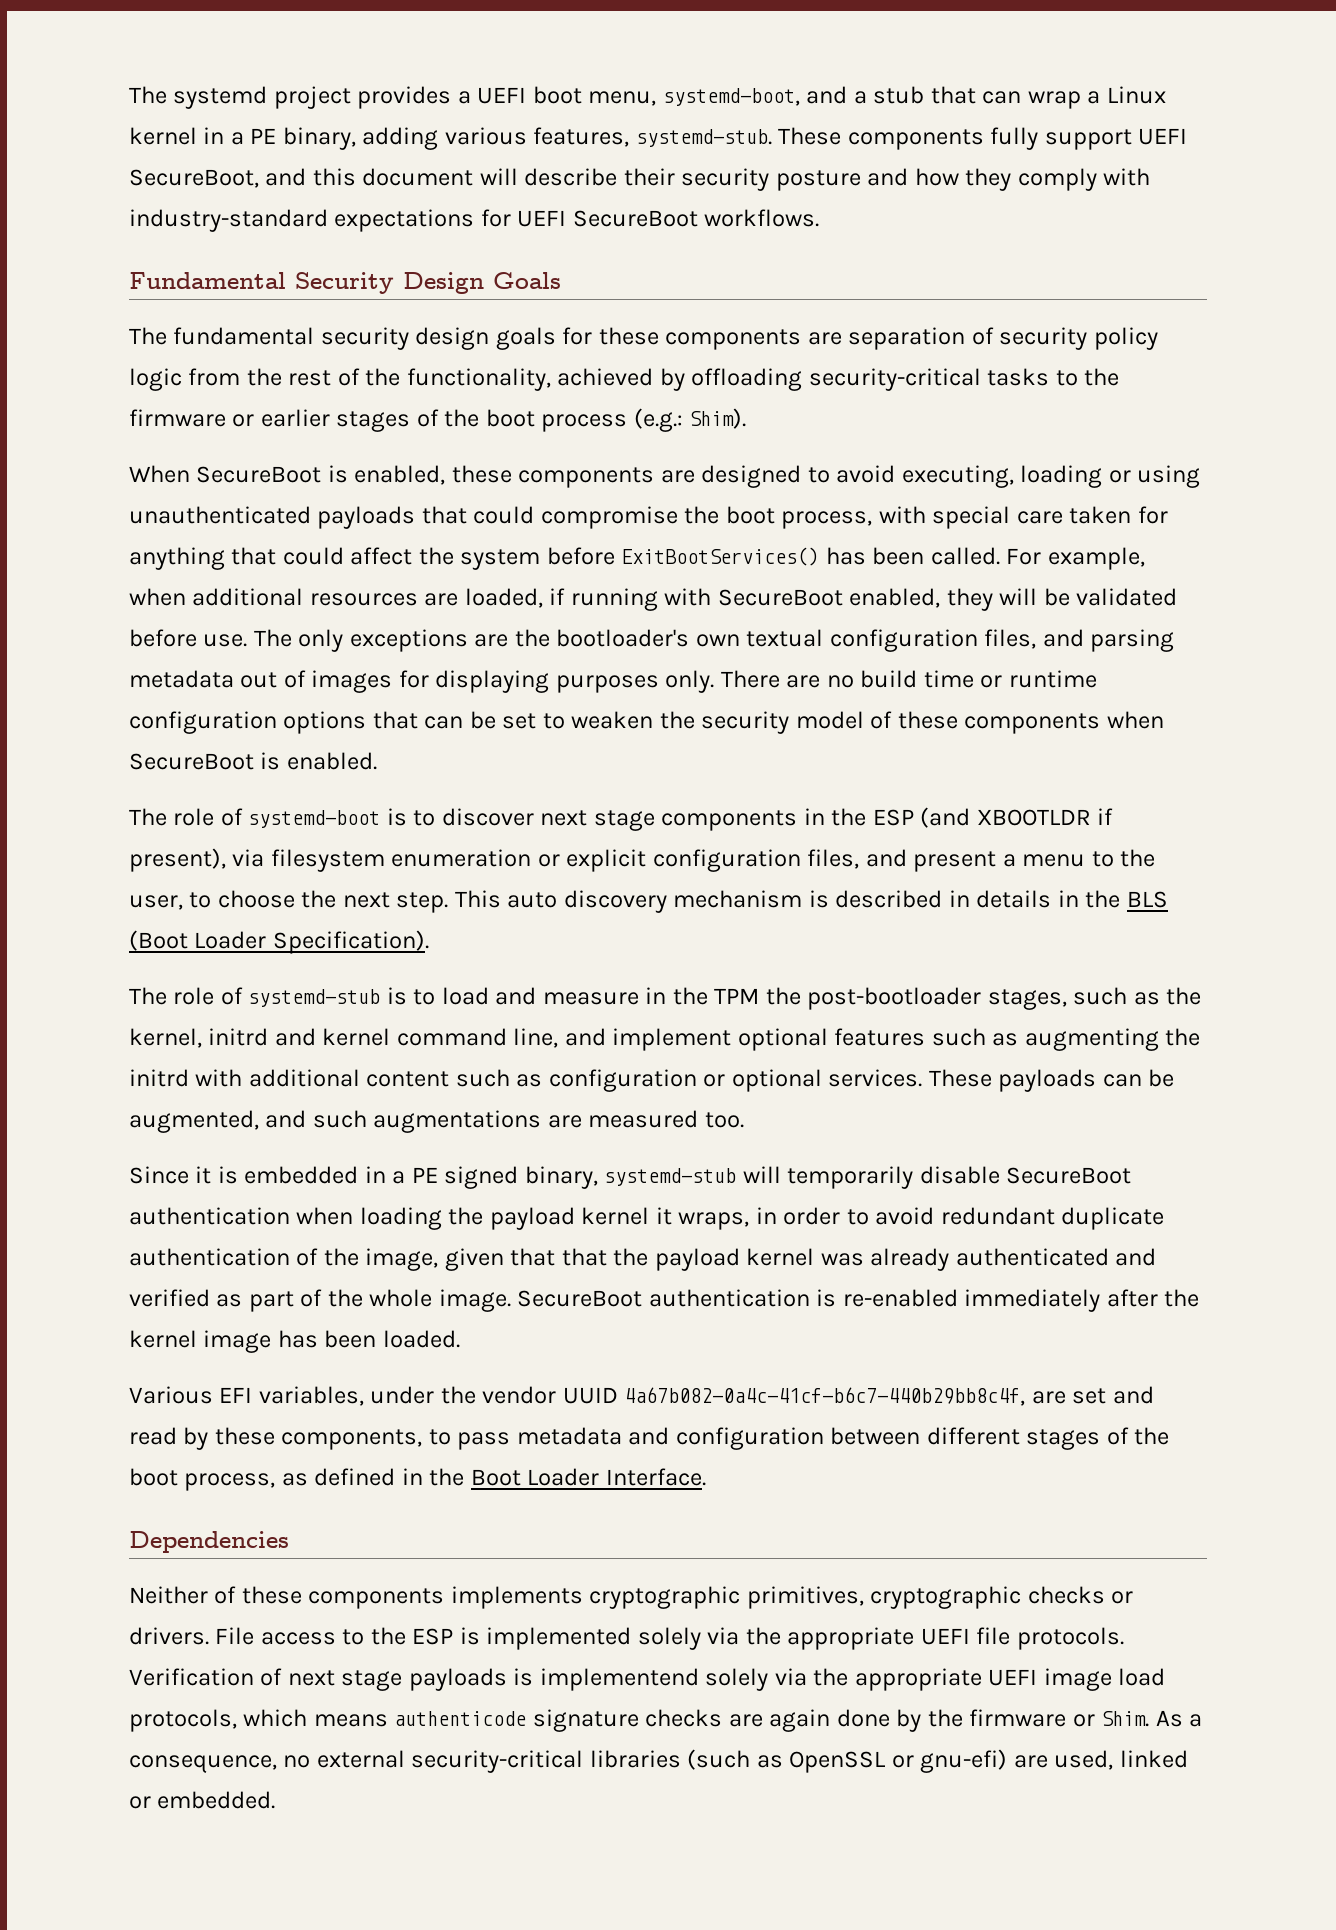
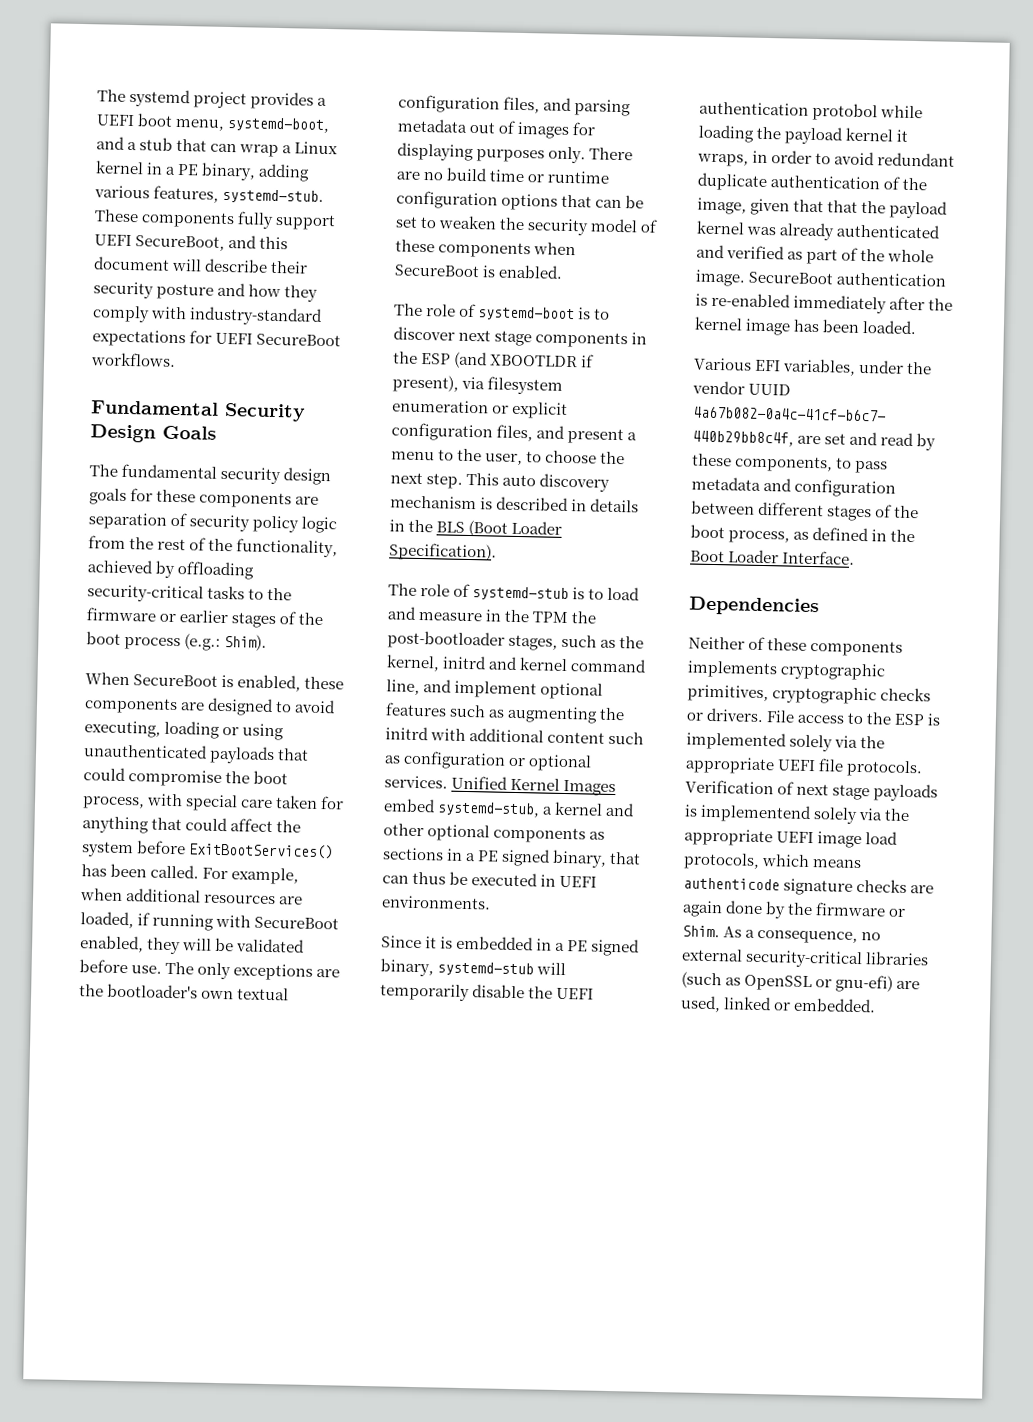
- These payloads can be augmented, and such augmentations are measured too.
+ Unified Kernel Images embed systemd-stub, a kernel and other optional components as sections in a PE signed binary, that can thus be executed in UEFI environments.
- Since it is embedded in a PE signed binary, systemd-stub will temporarily disable SecureBoot authentication when loading the payload kernel it wraps, in order to avoid redundant duplicate authentication of the image, given that that the payload kernel was already authenticated and verified as part of the whole image.
+ Since it is embedded in a PE signed binary, systemd-stub will temporarily disable the UEFI authentication protobol while loading the payload kernel it wraps, in order to avoid redundant duplicate authentication of the image, given that that the payload kernel was already authenticated and verified as part of the whole image.

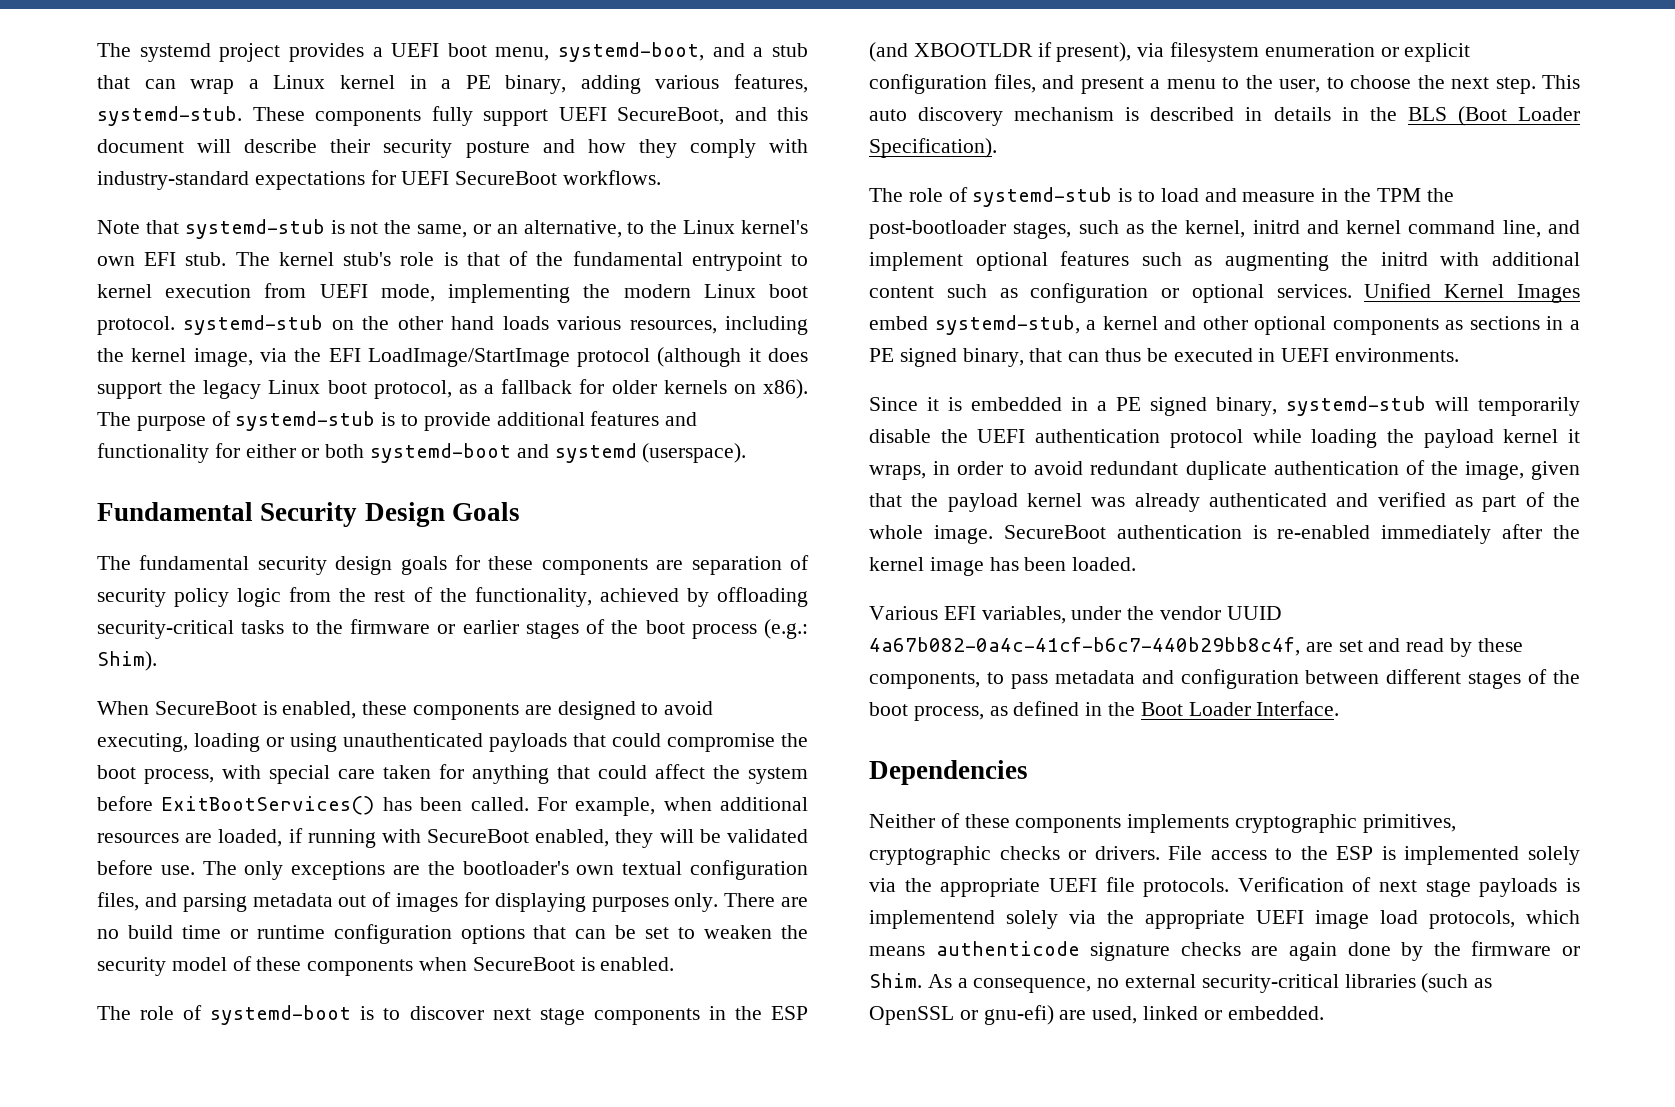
+ Note that systemd-stub is not the same, or an alternative, to the Linux kernel's own EFI stub. The kernel stub's role is that of the fundamental entrypoint to kernel execution from UEFI mode, implementing the modern Linux boot protocol. systemd-stub on the other hand loads various resources, including the kernel image, via the EFI LoadImage/StartImage protocol (although it does support the legacy Linux boot protocol, as a fallback for older kernels on x86). The purpose of systemd-stub is to provide additional features and functionality for either or both systemd-boot and systemd (userspace).
- Since it is embedded in a PE signed binary, systemd-stub will temporarily disable the UEFI authentication protobol while loading the payload kernel it wraps, in order to avoid redundant duplicate authentication of the image, given that that the payload kernel was already authenticated and verified as part of the whole image.
+ Since it is embedded in a PE signed binary, systemd-stub will temporarily disable the UEFI authentication protocol while loading the payload kernel it wraps, in order to avoid redundant duplicate authentication of the image, given that the payload kernel was already authenticated and verified as part of the whole image.

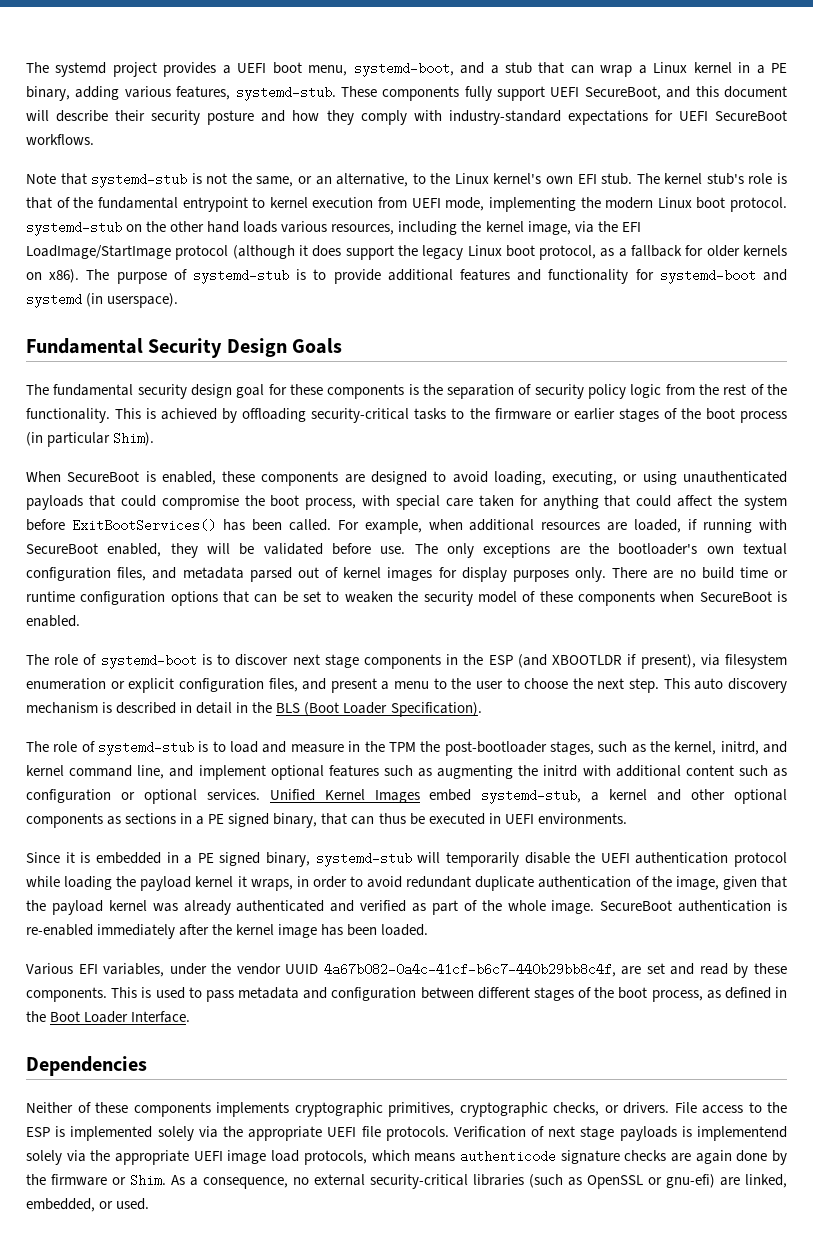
- The purpose of systemd-stub is to provide additional features and functionality for either or both systemd-boot and systemd (userspace).
+ The purpose of systemd-stub is to provide additional features and functionality for systemd-boot and systemd (in userspace).
- The fundamental security design goals for these components are separation of security policy logic from the rest of the functionality, achieved by offloading security-critical tasks to the firmware or earlier stages of the boot process (e.g.: Shim).
+ The fundamental security design goal for these components is the separation of security policy logic from the rest of the functionality. This is achieved by offloading security-critical tasks to the firmware or earlier stages of the boot process (in particular Shim).
- When SecureBoot is enabled, these components are designed to avoid executing, loading or using unauthenticated payloads that could compromise the boot process, with special care taken for anything that could affect the system before ExitBootServices() has been called.
+ When SecureBoot is enabled, these components are designed to avoid loading, executing, or using unauthenticated payloads that could compromise the boot process, with special care taken for anything that could affect the system before ExitBootServices() has been called.
- The only exceptions are the bootloader's own textual configuration files, and parsing metadata out of images for displaying purposes only.
+ The only exceptions are the bootloader's own textual configuration files, and metadata parsed out of kernel images for display purposes only.
- The role of systemd-boot is to discover next stage components in the ESP (and XBOOTLDR if present), via filesystem enumeration or explicit configuration files, and present a menu to the user, to choose the next step.
+ The role of systemd-boot is to discover next stage components in the ESP (and XBOOTLDR if present), via filesystem enumeration or explicit configuration files, and present a menu to the user to choose the next step.
- This auto discovery mechanism is described in details in the BLS (Boot Loader Specification).
+ This auto discovery mechanism is described in detail in the BLS (Boot Loader Specification).
- The role of systemd-stub is to load and measure in the TPM the post-bootloader stages, such as the kernel, initrd and kernel command line, and implement optional features such as augmenting the initrd with additional content such as configuration or optional services.
+ The role of systemd-stub is to load and measure in the TPM the post-bootloader stages, such as the kernel, initrd, and kernel command line, and implement optional features such as augmenting the initrd with additional content such as configuration or optional services.
- Various EFI variables, under the vendor UUID 4a67b082-0a4c-41cf-b6c7-440b29bb8c4f, are set and read by these components, to pass metadata and configuration between different stages of the boot process, as defined in the Boot Loader Interface.
+ Various EFI variables, under the vendor UUID 4a67b082-0a4c-41cf-b6c7-440b29bb8c4f, are set and read by these components. This is used to pass metadata and configuration between different stages of the boot process, as defined in the Boot Loader Interface.
- Neither of these components implements cryptographic primitives, cryptographic checks or drivers.
+ Neither of these components implements cryptographic primitives, cryptographic checks, or drivers.
- As a consequence, no external security-critical libraries (such as OpenSSL or gnu-efi) are used, linked or embedded.
+ As a consequence, no external security-critical libraries (such as OpenSSL or gnu-efi) are linked, embedded, or used.

